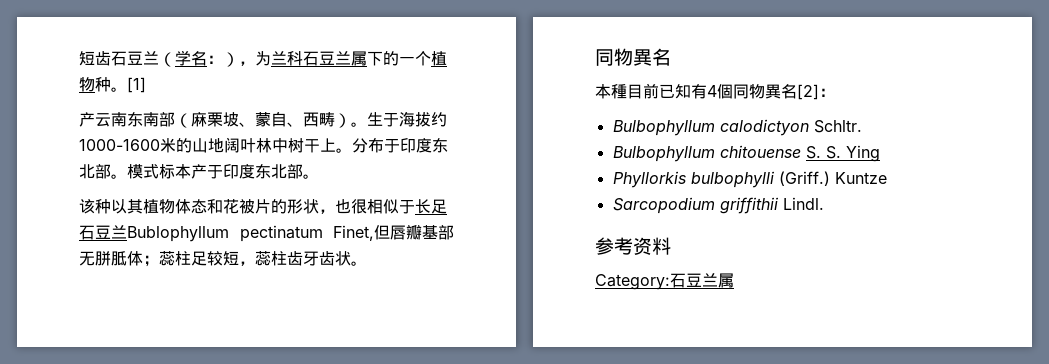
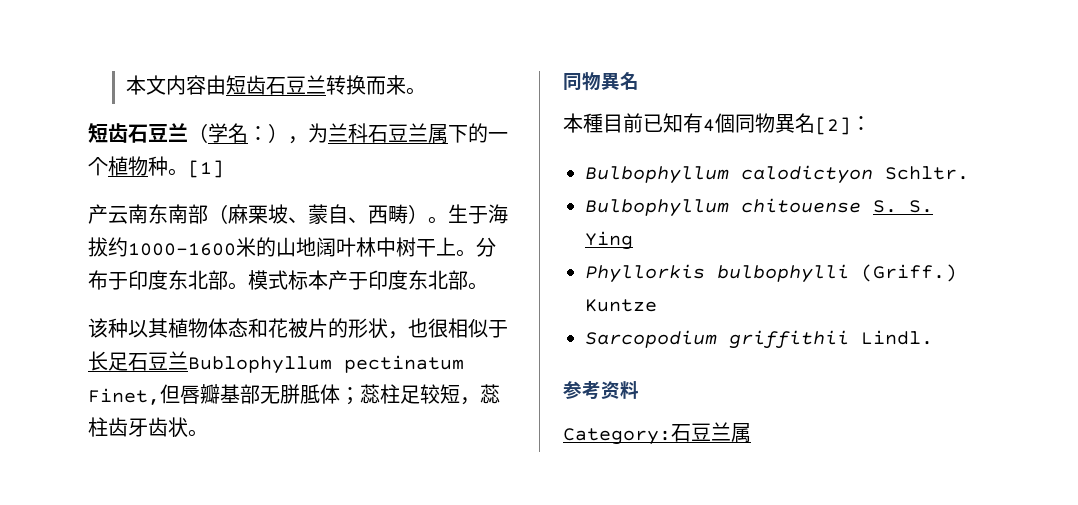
+ 本文内容由短齿石豆兰转换而来。

